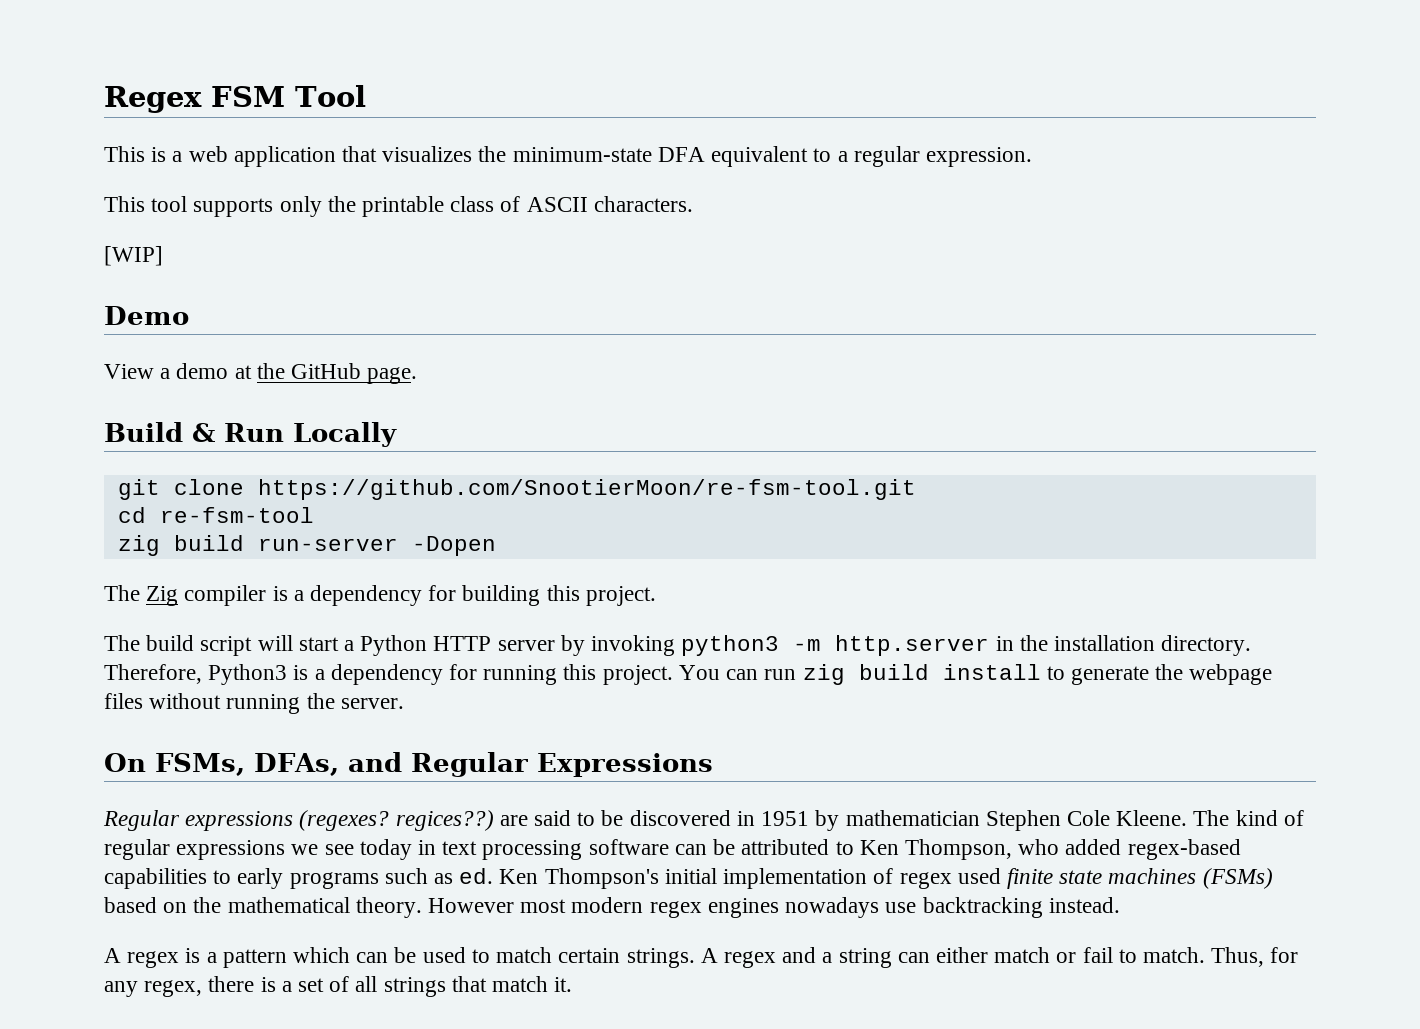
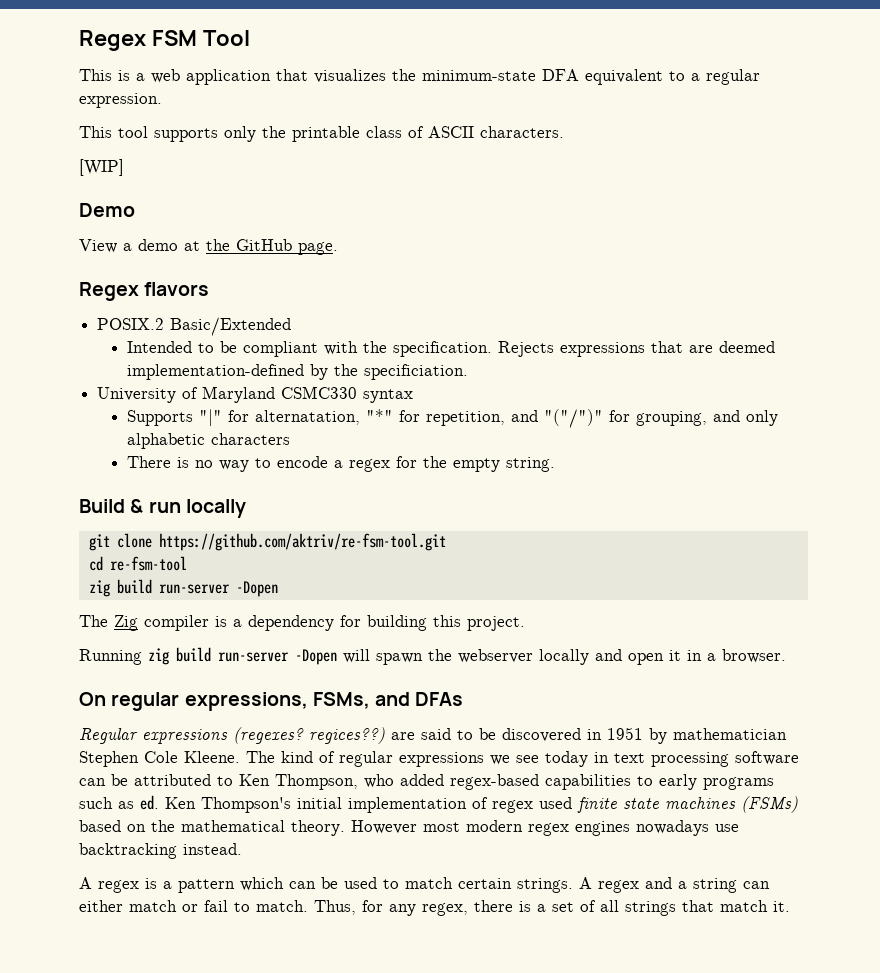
+ Regex flavors
+ POSIX.2 Basic/Extended
+ Intended to be compliant with the specification. Rejects expressions that are deemed implementation-defined by the specificiation.
+ University of Maryland CSMC330 syntax
+ Supports "|" for alternatation, "*" for repetition, and "("/")" for grouping, and only alphabetic characters
+ There is no way to encode a regex for the empty string.
- Build & Run Locally
+ Build & run locally
- git clone https://github.com/SnootierMoon/re-fsm-tool.git
+ git clone https://github.com/aktriv/re-fsm-tool.git
- The build script will start a Python HTTP server by invoking python3 -m http.server in the installation directory. Therefore, Python3 is a dependency for running this project. You can run zig build install to generate the webpage files without running the server.
- On FSMs, DFAs, and Regular Expressions
+ Running zig build run-server -Dopen will spawn the webserver locally and open it in a browser.
+ On regular expressions, FSMs, and DFAs

